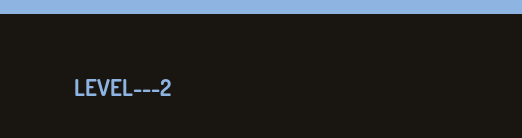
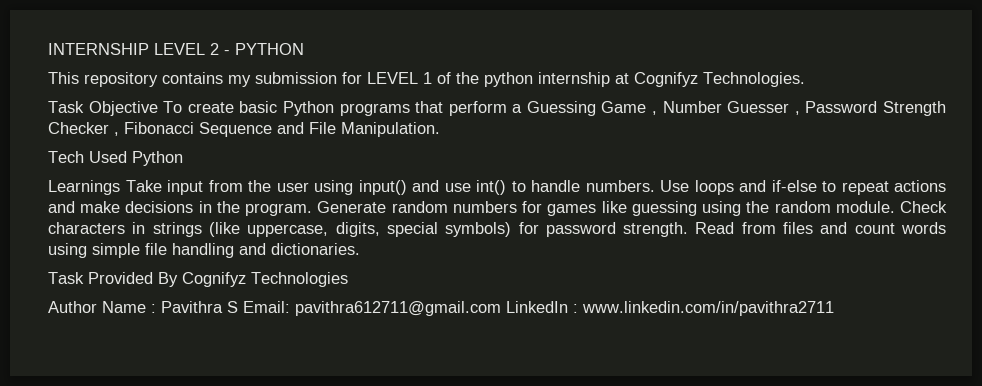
- LEVEL---2
+ INTERNSHIP LEVEL 2 - PYTHON
+ This repository contains my submission for LEVEL 1 of the python internship at Cognifyz Technologies.
+ Task Objective To create basic Python programs that perform a Guessing Game , Number Guesser , Password Strength Checker , Fibonacci Sequence and File Manipulation.
+ Tech Used Python
+ Learnings Take input from the user using input() and use int() to handle numbers. Use loops and if-else to repeat actions and make decisions in the program. Generate random numbers for games like guessing using the random module. Check characters in strings (like uppercase, digits, special symbols) for password strength. Read from files and count words using simple file handling and dictionaries.
+ Task Provided By Cognifyz Technologies
+ Author Name : Pavithra S Email: pavithra612711@gmail.com LinkedIn : www.linkedin.com/in/pavithra2711

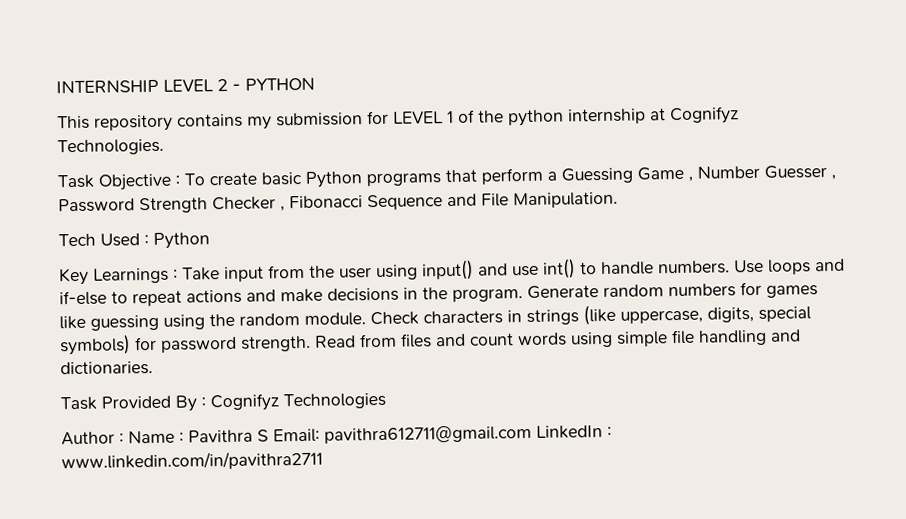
- Task Objective To create basic Python programs that perform a Guessing Game , Number Guesser , Password Strength Checker , Fibonacci Sequence and File Manipulation.
+ Task Objective : To create basic Python programs that perform a Guessing Game , Number Guesser , Password Strength Checker , Fibonacci Sequence and File Manipulation.
- Tech Used Python
+ Tech Used : Python
- Learnings Take input from the user using input() and use int() to handle numbers.
+ Key Learnings : Take input from the user using input() and use int() to handle numbers.
- Task Provided By Cognifyz Technologies
+ Task Provided By : Cognifyz Technologies
- Author Name : Pavithra S Email: pavithra612711@gmail.com LinkedIn : www.linkedin.com/in/pavithra2711
+ Author : Name : Pavithra S Email: pavithra612711@gmail.com LinkedIn : www.linkedin.com/in/pavithra2711

